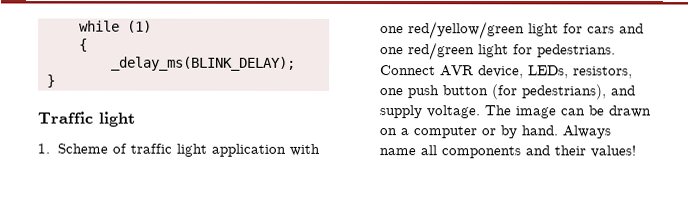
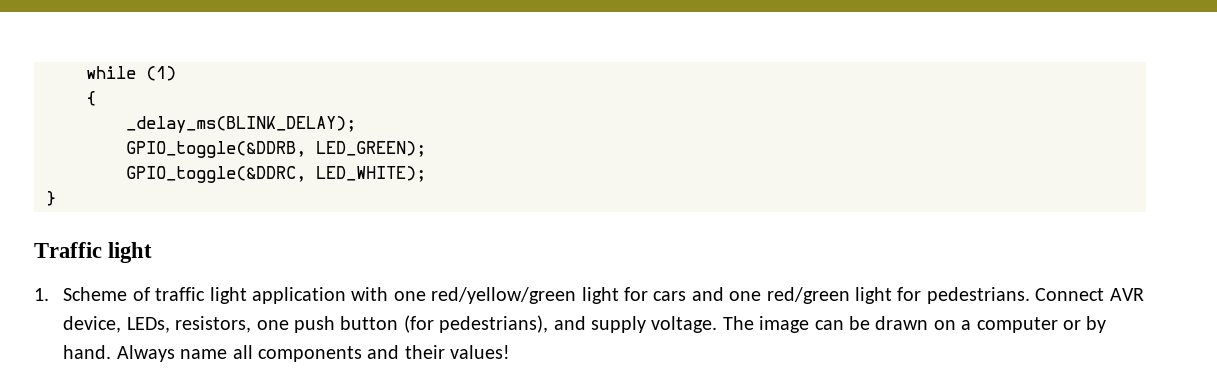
+ GPIO_toggle(&DDRB, LED_GREEN);
+ GPIO_toggle(&DDRC, LED_WHITE);

